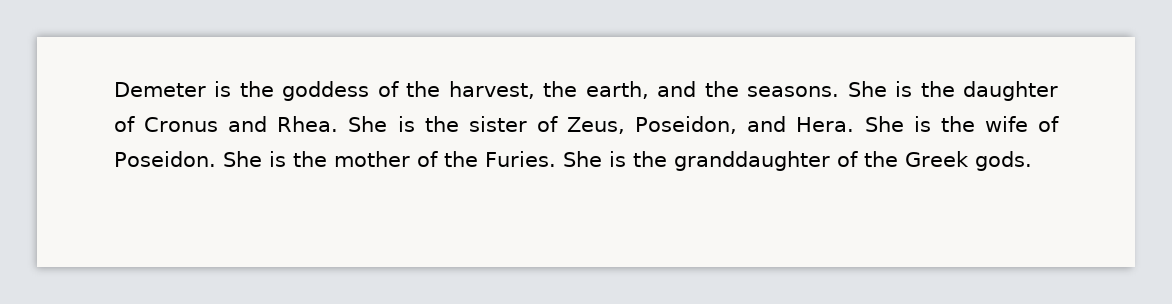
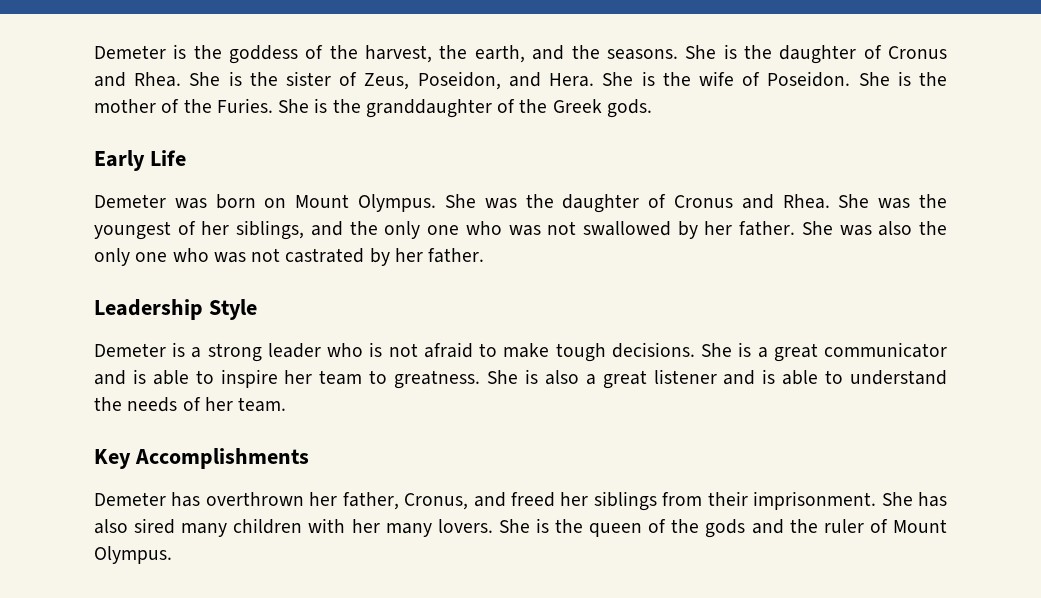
+ Early Life
+ Demeter was born on Mount Olympus. She was the daughter of Cronus and Rhea. She was the youngest of her siblings, and the only one who was not swallowed by her father. She was also the only one who was not castrated by her father.
+ Leadership Style
+ Demeter is a strong leader who is not afraid to make tough decisions. She is a great communicator and is able to inspire her team to greatness. She is also a great listener and is able to understand the needs of her team.
+ Key Accomplishments
+ Demeter has overthrown her father, Cronus, and freed her siblings from their imprisonment. She has also sired many children with her many lovers. She is the queen of the gods and the ruler of Mount Olympus.

